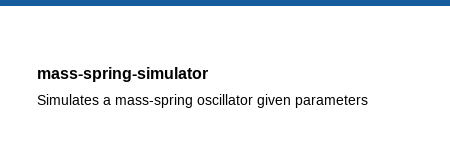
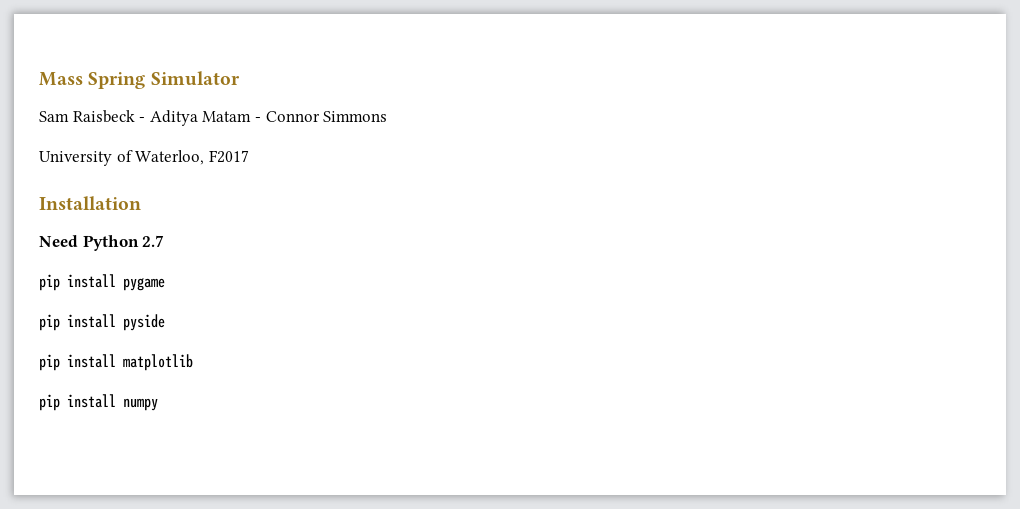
- mass-spring-simulator
- Simulates a mass-spring oscillator given parameters
+ Mass Spring Simulator
+ Sam Raisbeck - Aditya Matam - Connor Simmons
+ University of Waterloo, F2017
+ Installation
+ Need Python 2.7
+ pip install pygame
+ pip install pyside
+ pip install matplotlib
+ pip install numpy

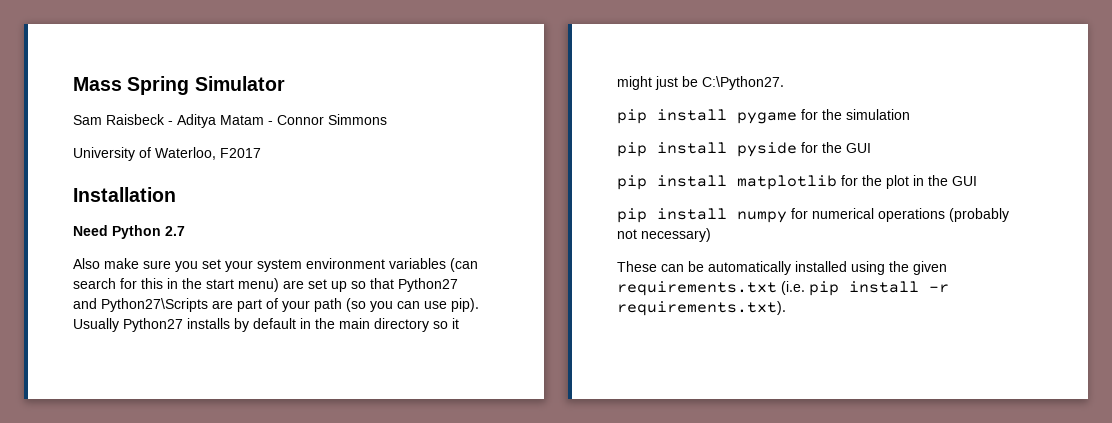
+ Also make sure you set your system environment variables (can search for this in the start menu) are set up so that Python27 and Python27\Scripts are part of your path (so you can use pip). Usually Python27 installs by default in the main directory so it might just be C:\Python27.
- pip install pygame
+ pip install pygame for the simulation
- pip install pyside
+ pip install pyside for the GUI
- pip install matplotlib
- pip install numpy
+ pip install matplotlib for the plot in the GUI
+ pip install numpy for numerical operations (probably not necessary)
+ These can be automatically installed using the given requirements.txt (i.e. pip install -r requirements.txt).

